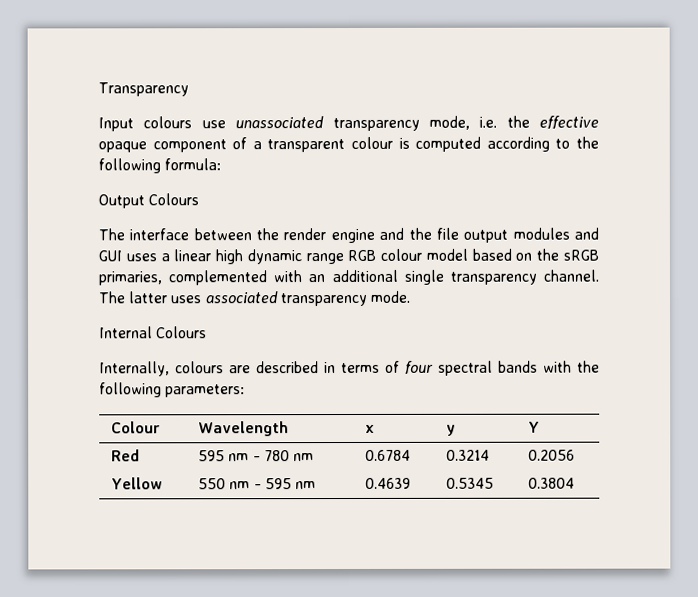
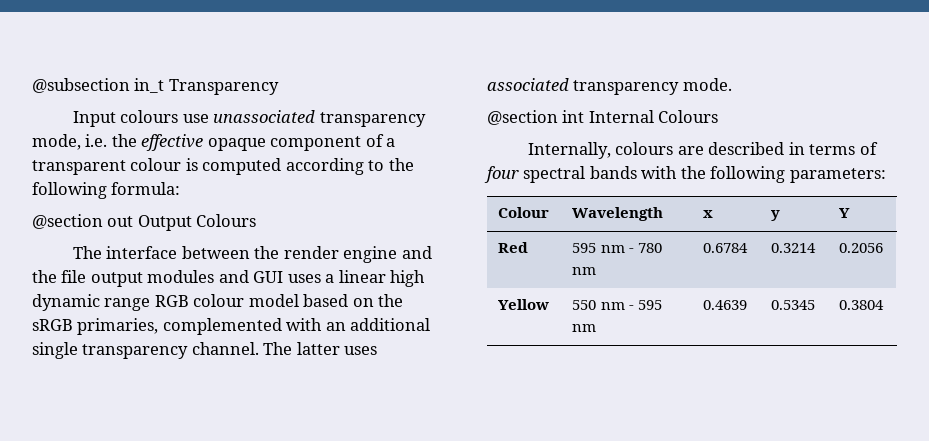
- Transparency
+ @subsection in_t Transparency
- Output Colours
+ @section out Output Colours
- Internal Colours
+ @section int Internal Colours

